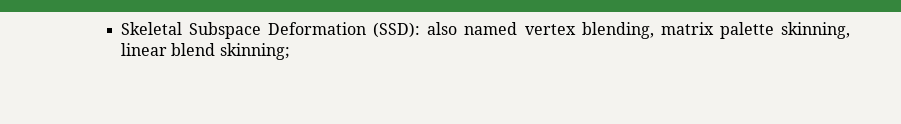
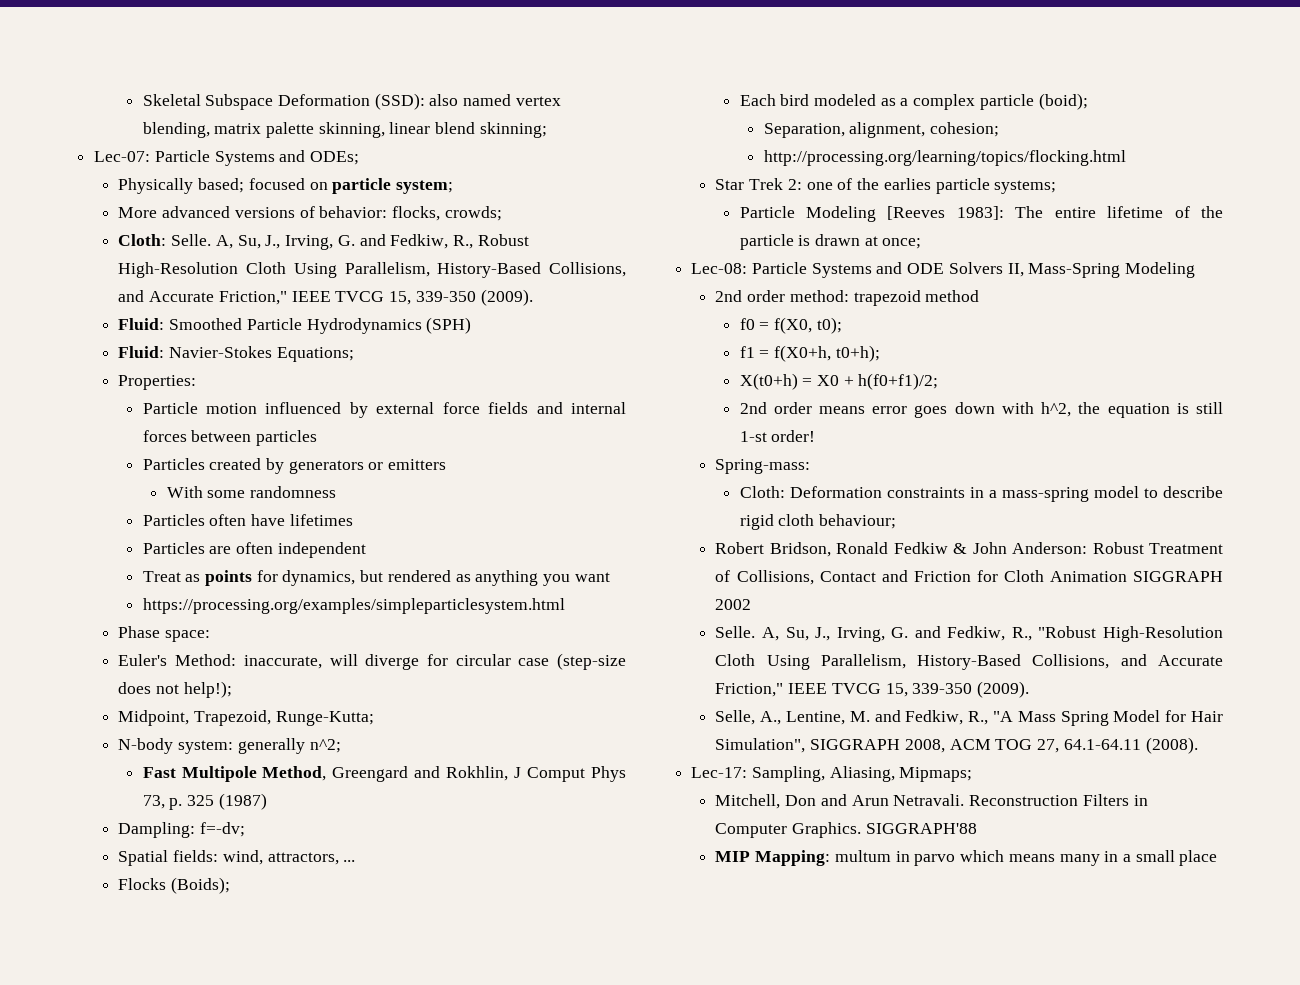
+ Lec-07: Particle Systems and ODEs;
+ Physically based; focused on particle system;
+ More advanced versions of behavior: flocks, crowds;
+ Cloth: Selle. A, Su, J., Irving, G. and Fedkiw, R., Robust High-Resolution Cloth Using Parallelism, History-Based Collisions, and Accurate Friction," IEEE TVCG 15, 339-350 (2009).
+ Fluid: Smoothed Particle Hydrodynamics (SPH)
+ Fluid: Navier-Stokes Equations;
+ Properties:
+ Particle motion influenced by external force fields and internal forces between particles
+ Particles created by generators or emitters
+ With some randomness
+ Particles often have lifetimes
+ Particles are often independent
+ Treat as points for dynamics, but rendered as anything you want
+ https://processing.org/examples/simpleparticlesystem.html
+ Phase space:
+ Euler's Method: inaccurate, will diverge for circular case (step-size does not help!);
+ Midpoint, Trapezoid, Runge-Kutta;
+ N-body system: generally n^2;
+ Fast Multipole Method, Greengard and Rokhlin, J Comput Phys 73, p. 325 (1987)
+ Dampling: f=-dv;
+ Spatial fields: wind, attractors, ...
+ Flocks (Boids);
+ Each bird modeled as a complex particle (boid);
+ Separation, alignment, cohesion;
+ http://processing.org/learning/topics/flocking.html
+ Star Trek 2: one of the earlies particle systems;
+ Particle Modeling [Reeves 1983]: The entire lifetime of the particle is drawn at once;
+ Lec-08: Particle Systems and ODE Solvers II, Mass-Spring Modeling
+ 2nd order method: trapezoid method
+ f0 = f(X0, t0);
+ f1 = f(X0+h, t0+h);
+ X(t0+h) = X0 + h(f0+f1)/2;
+ 2nd order means error goes down with h^2, the equation is still 1-st order!
+ Spring-mass:
+ Cloth: Deformation constraints in a mass-spring model to describe rigid cloth behaviour;
+ Robert Bridson, Ronald Fedkiw & John Anderson: Robust Treatment of Collisions, Contact and Friction for Cloth Animation SIGGRAPH 2002
+ Selle. A, Su, J., Irving, G. and Fedkiw, R., "Robust High-Resolution Cloth Using Parallelism, History-Based Collisions, and Accurate Friction," IEEE TVCG 15, 339-350 (2009).
+ Selle, A., Lentine, M. and Fedkiw, R., "A Mass Spring Model for Hair Simulation", SIGGRAPH 2008, ACM TOG 27, 64.1-64.11 (2008).
+ Lec-17: Sampling, Aliasing, Mipmaps;
+ Mitchell, Don and Arun Netravali. Reconstruction Filters in Computer Graphics. SIGGRAPH'88
+ MIP Mapping: multum in parvo which means many in a small place

